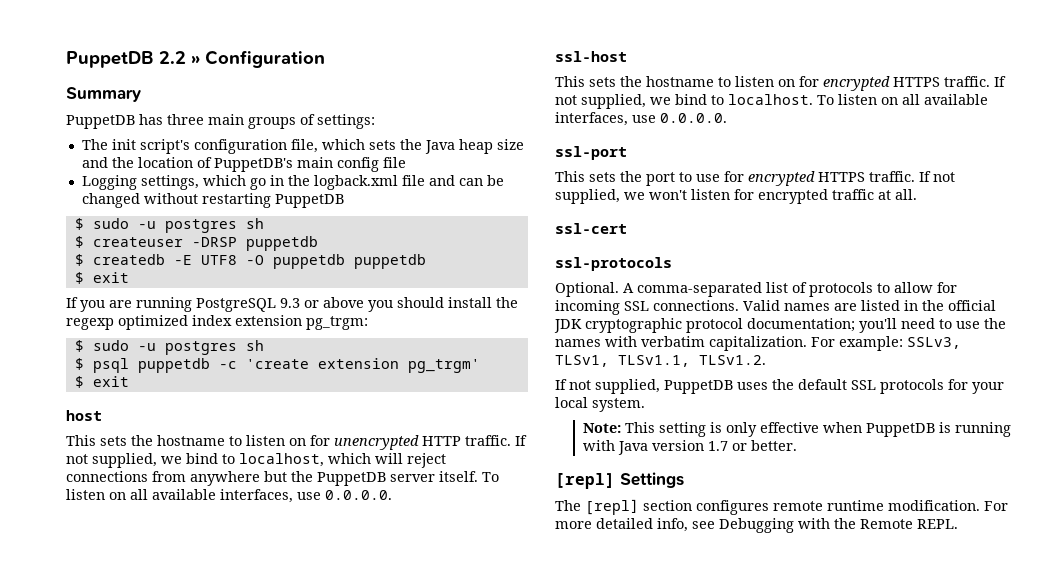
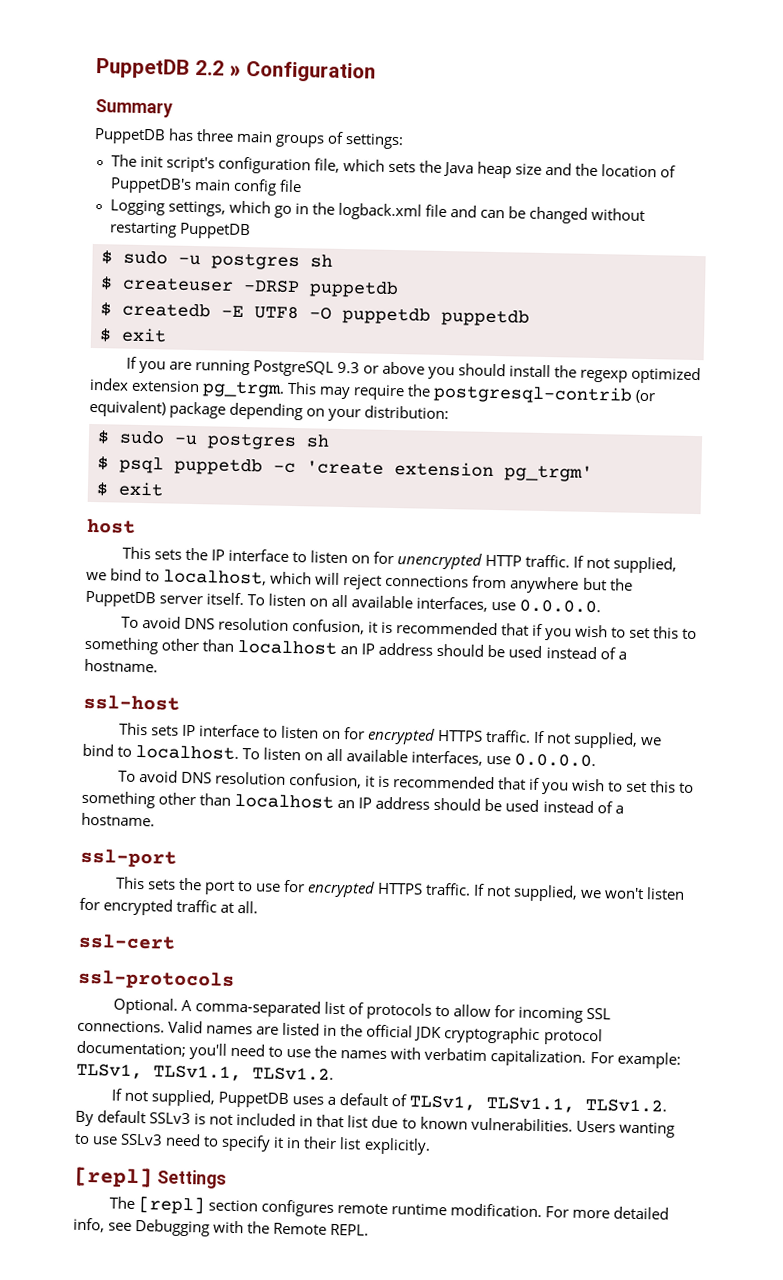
- If you are running PostgreSQL 9.3 or above you should install the regexp optimized index extension pg_trgm:
+ If you are running PostgreSQL 9.3 or above you should install the regexp optimized index extension pg_trgm. This may require the postgresql-contrib (or equivalent) package depending on your distribution:
- This sets the hostname to listen on for unencrypted HTTP traffic.
+ This sets the IP interface to listen on for unencrypted HTTP traffic.
  If not supplied, we bind to localhost, which will reject connections from anywhere but the PuppetDB server itself. To listen on all available interfaces, use 0.0.0.0.
+ To avoid DNS resolution confusion, it is recommended that if you wish to set this to something other than localhost an IP address should be used instead of a hostname.
- This sets the hostname to listen on for encrypted HTTPS traffic.
+ This sets IP interface to listen on for encrypted HTTPS traffic.
  If not supplied, we bind to localhost. To listen on all available interfaces, use 0.0.0.0.
+ To avoid DNS resolution confusion, it is recommended that if you wish to set this to something other than localhost an IP address should be used instead of a hostname.
- For example: SSLv3, TLSv1, TLSv1.1, TLSv1.2.
+ For example: TLSv1, TLSv1.1, TLSv1.2.
- If not supplied, PuppetDB uses the default SSL protocols for your local system.
- Note: This setting is only effective when PuppetDB is running with Java version 1.7 or better.
+ If not supplied, PuppetDB uses a default of TLSv1, TLSv1.1, TLSv1.2. By default SSLv3 is not included in that list due to known vulnerabilities. Users wanting to use SSLv3 need to specify it in their list explicitly.

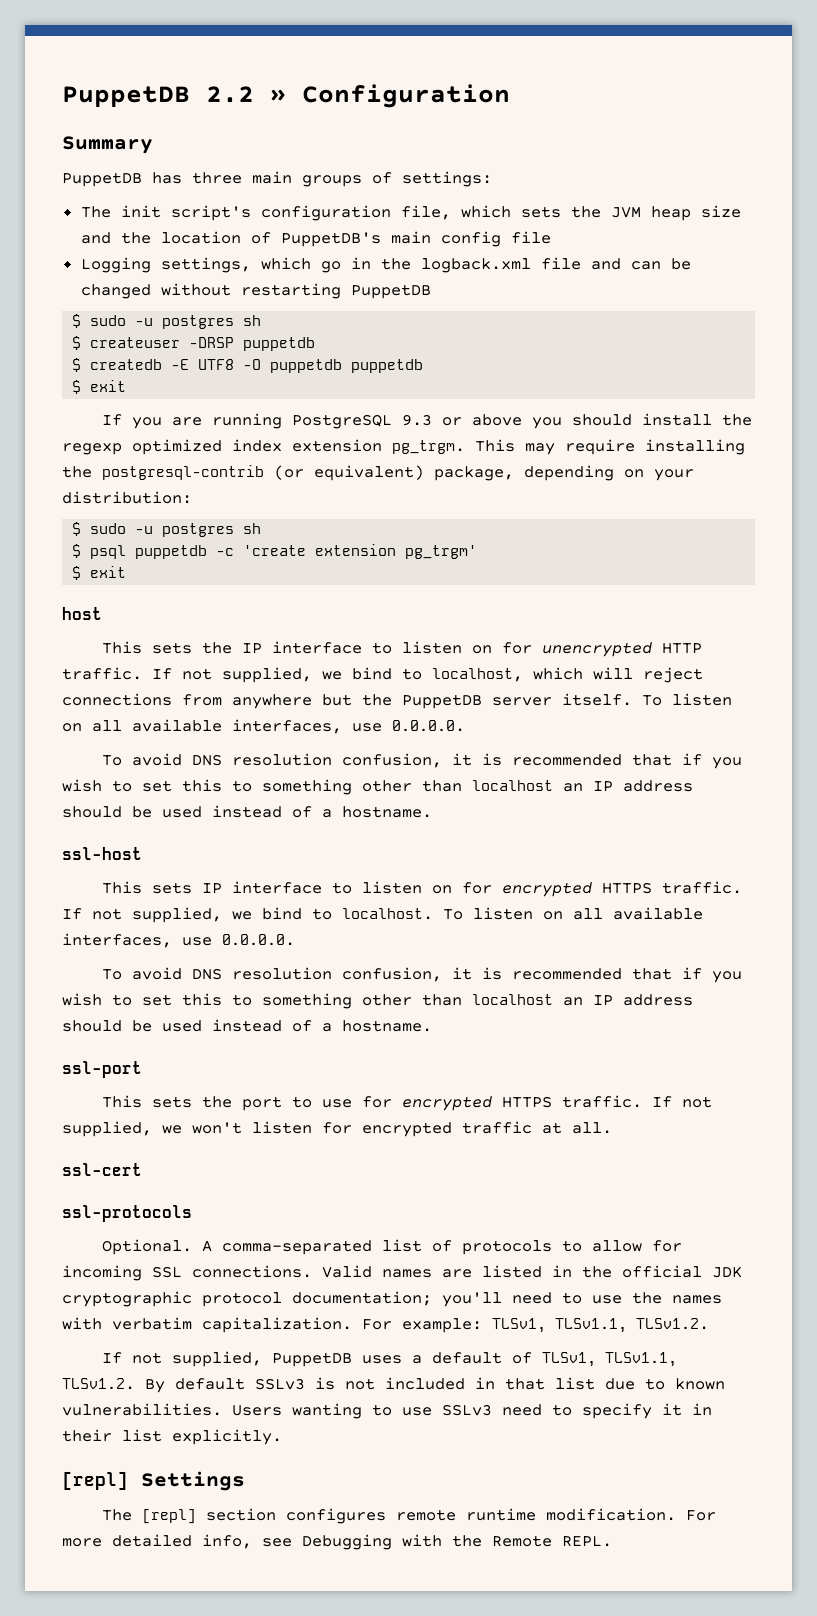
- The init script's configuration file, which sets the Java heap size and the location of PuppetDB's main config file
+ The init script's configuration file, which sets the JVM heap size and the location of PuppetDB's main config file
- This may require the postgresql-contrib (or equivalent) package depending on your distribution:
+ This may require installing the postgresql-contrib (or equivalent) package, depending on your distribution:

